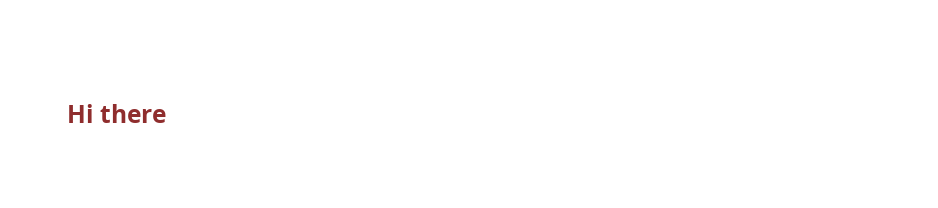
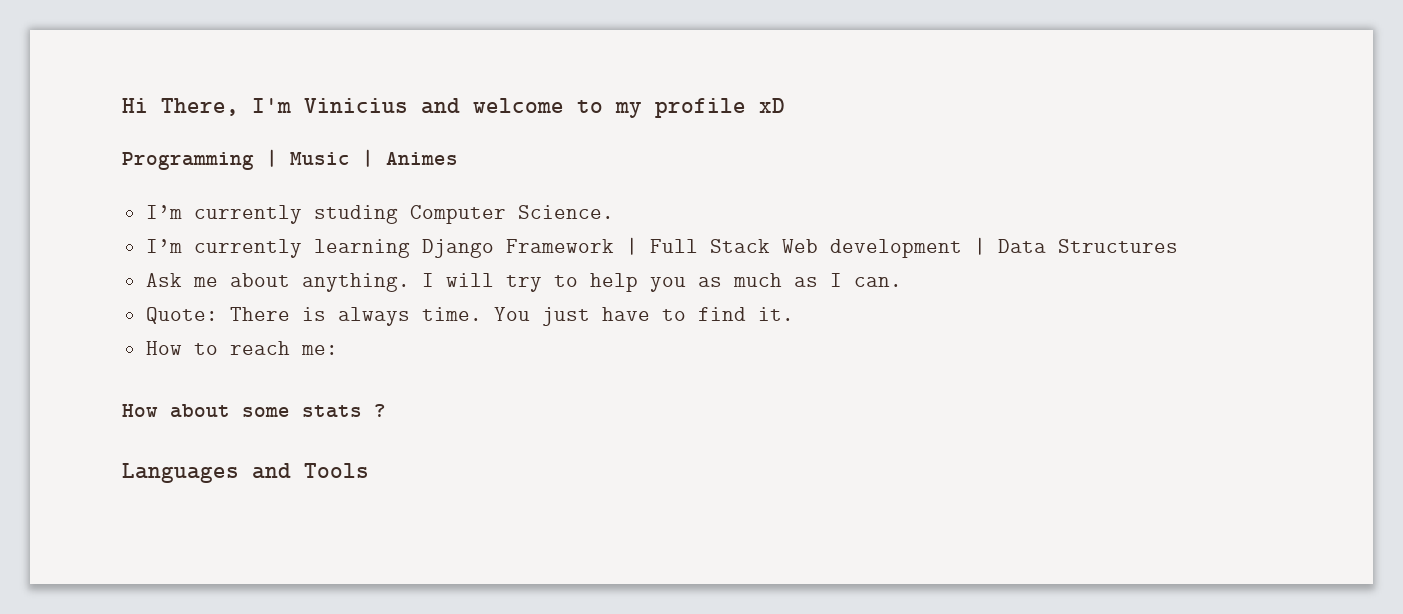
- Hi there
+ Hi There, I'm Vinicius and welcome to my profile xD
+ Programming | Music | Animes
+ I’m currently studing Computer Science.
+ I’m currently learning Django Framework | Full Stack Web development | Data Structures
+ Ask me about anything. I will try to help you as much as I can.
+ Quote: There is always time. You just have to find it.
+ How to reach me:
+ How about some stats ?
+ Languages and Tools

